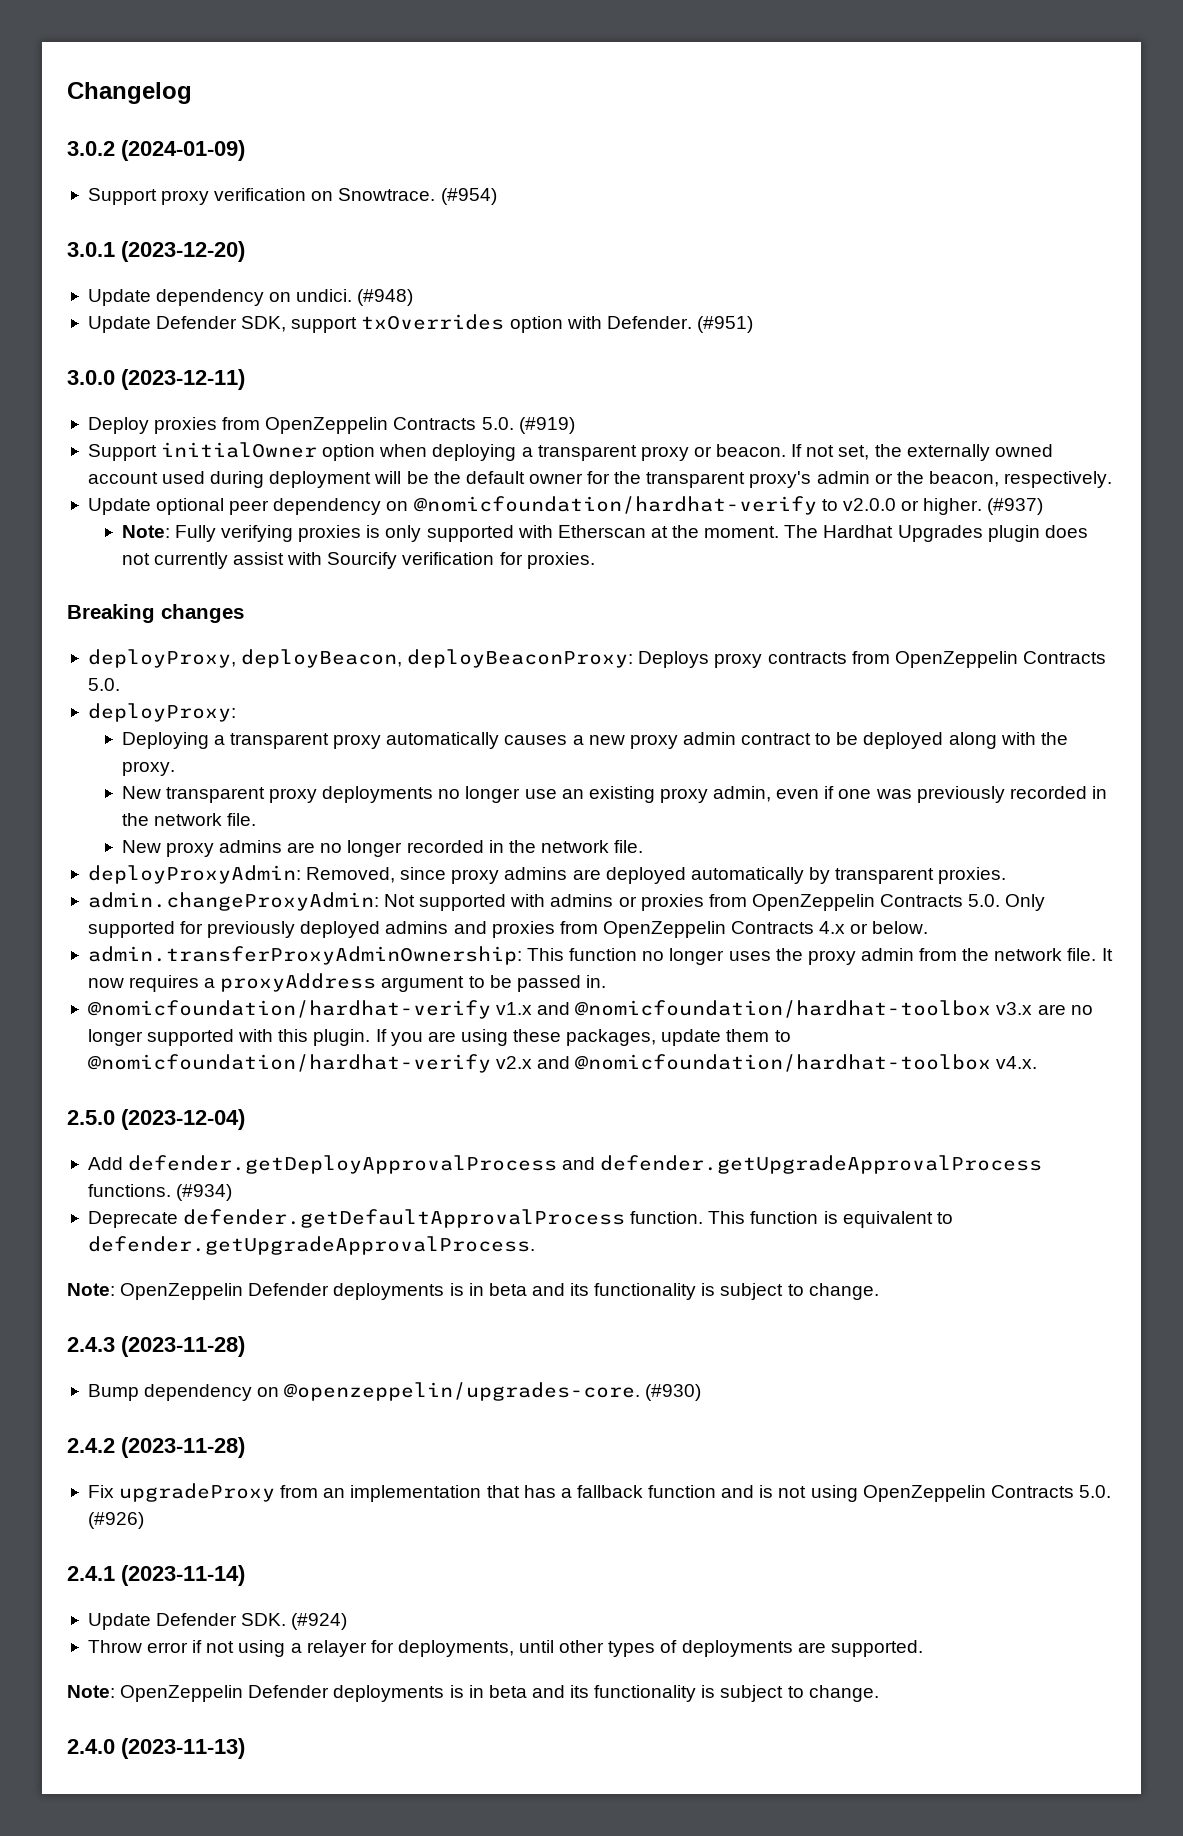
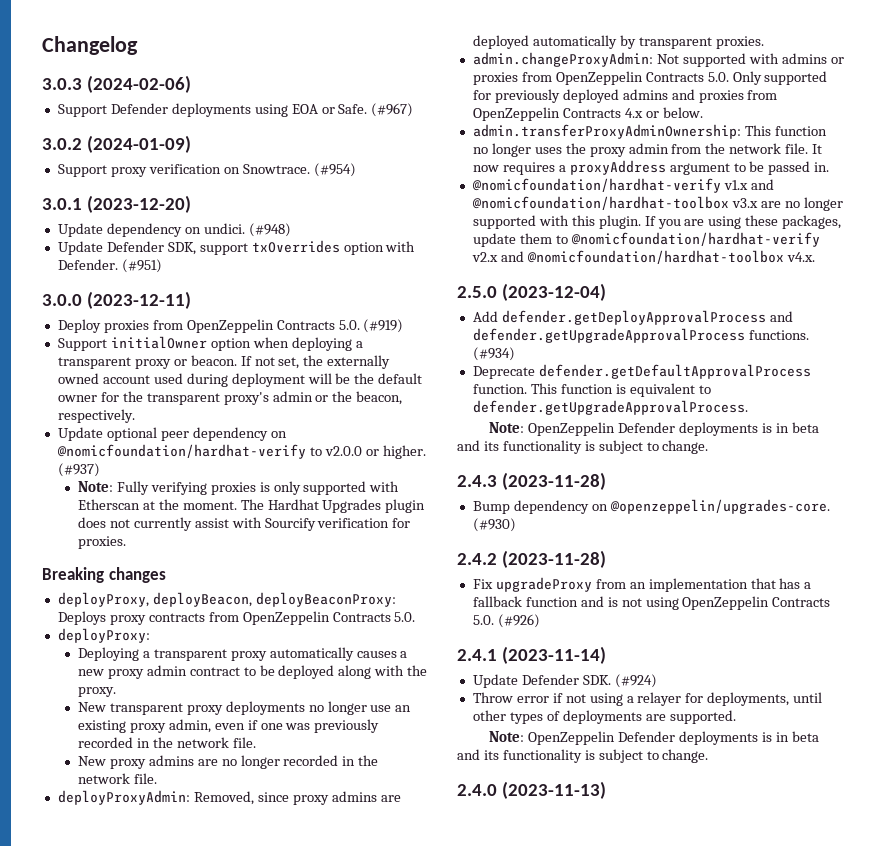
+ 3.0.3 (2024-02-06)
+ Support Defender deployments using EOA or Safe. (#967)

